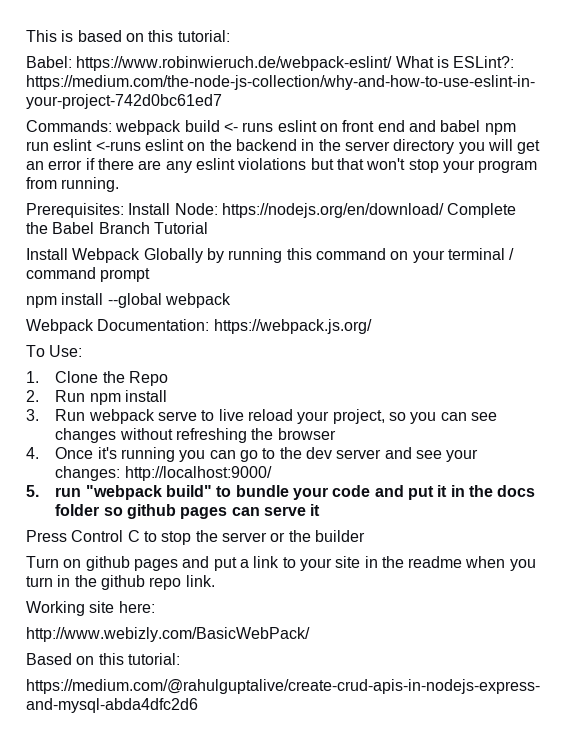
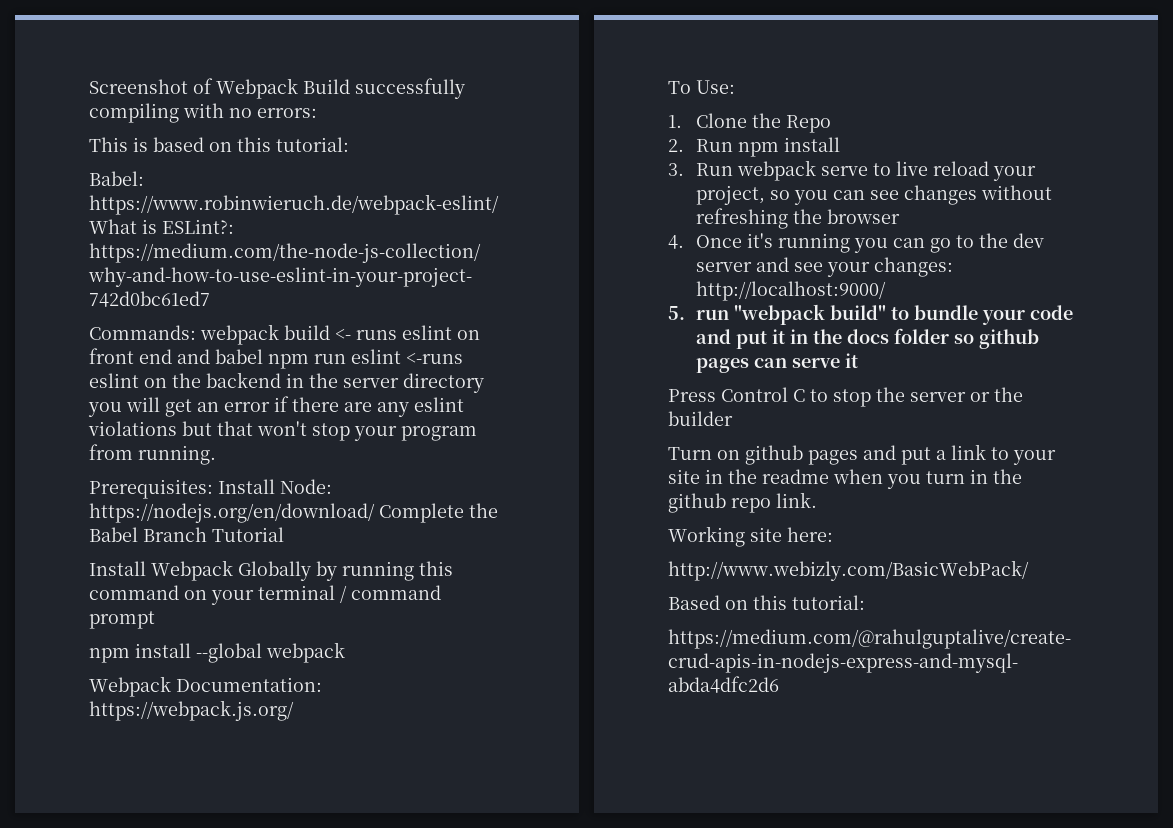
+ Screenshot of Webpack Build successfully compiling with no errors:

